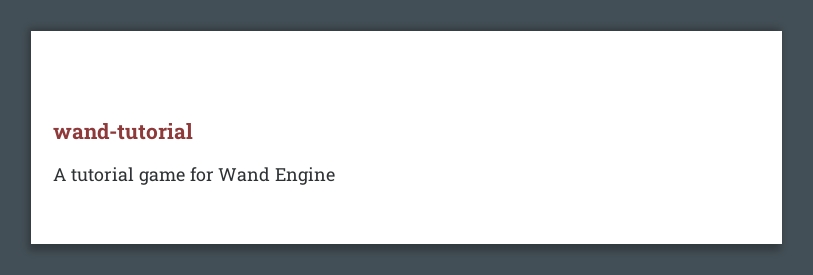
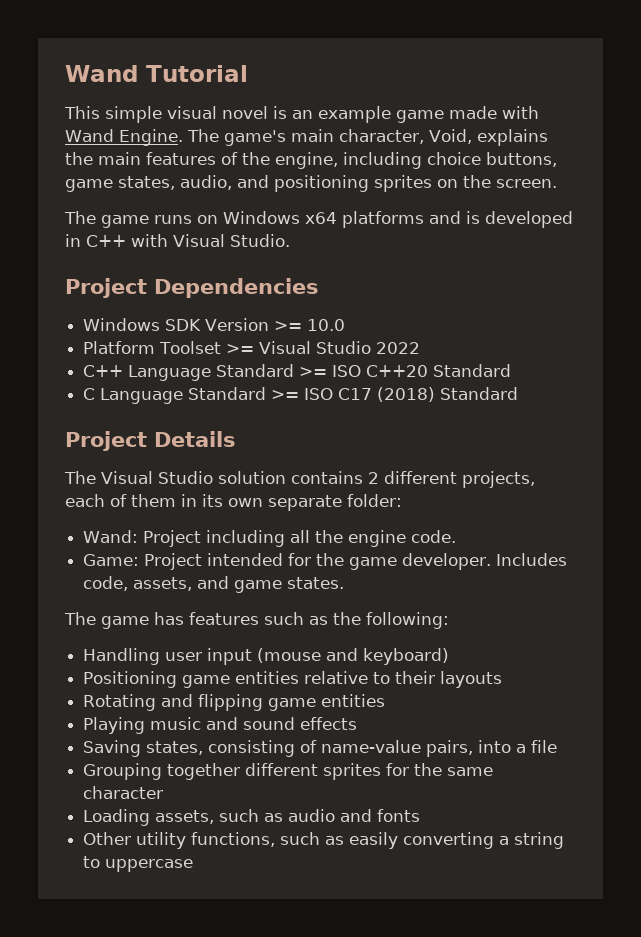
- wand-tutorial
- A tutorial game for Wand Engine
+ Wand Tutorial
+ This simple visual novel is an example game made with Wand Engine. The game's main character, Void, explains the main features of the engine, including choice buttons, game states, audio, and positioning sprites on the screen.
+ The game runs on Windows x64 platforms and is developed in C++ with Visual Studio.
+ Project Dependencies
+ Windows SDK Version >= 10.0
+ Platform Toolset >= Visual Studio 2022
+ C++ Language Standard >= ISO C++20 Standard
+ C Language Standard >= ISO C17 (2018) Standard
+ Project Details
+ The Visual Studio solution contains 2 different projects, each of them in its own separate folder:
+ Wand: Project including all the engine code.
+ Game: Project intended for the game developer. Includes code, assets, and game states.
+ The game has features such as the following:
+ Handling user input (mouse and keyboard)
+ Positioning game entities relative to their layouts
+ Rotating and flipping game entities
+ Playing music and sound effects
+ Saving states, consisting of name-value pairs, into a file
+ Grouping together different sprites for the same character
+ Loading assets, such as audio and fonts
+ Other utility functions, such as easily converting a string to uppercase

